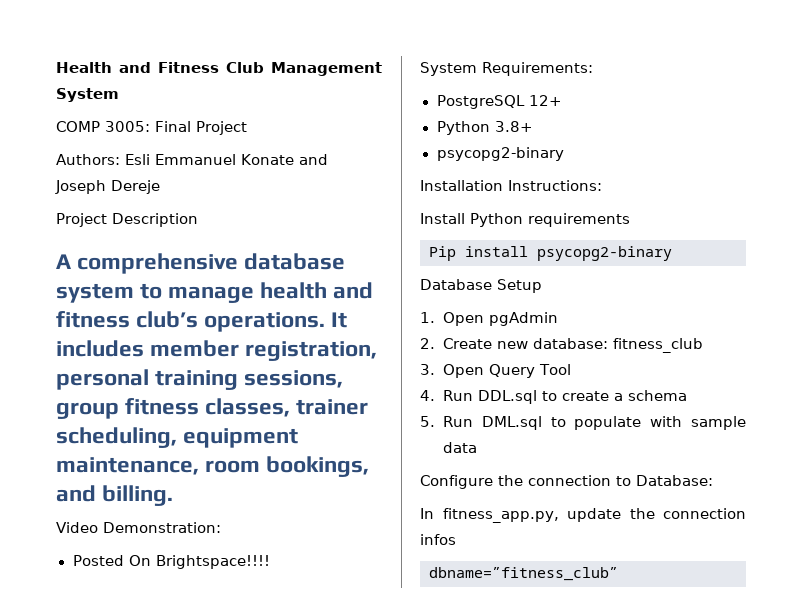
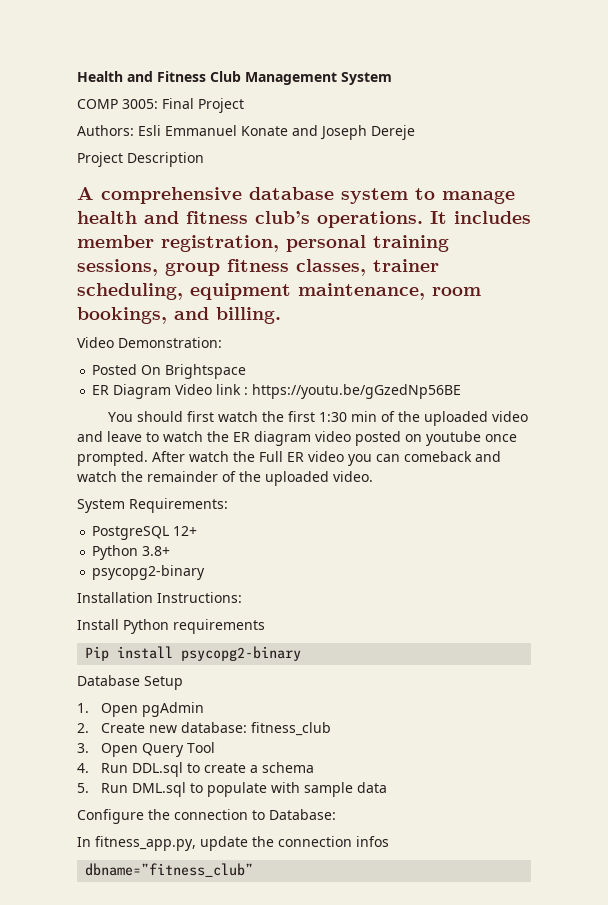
- Posted On Brightspace!!!!
+ Posted On Brightspace
+ ER Diagram Video link : https://youtu.be/gGzedNp56BE
+ You should first watch the first 1:30 min of the uploaded video and leave to watch the ER diagram video posted on youtube once prompted. After watch the Full ER video you can comeback and watch the remainder of the uploaded video.

